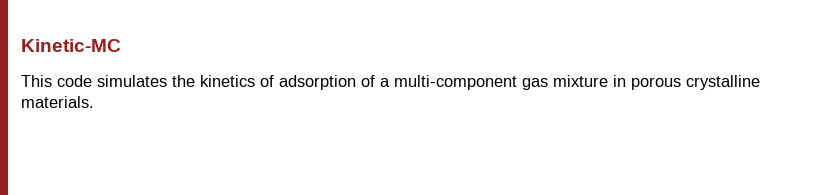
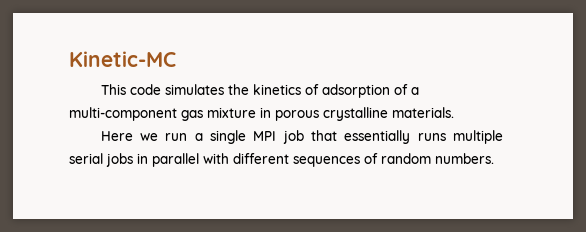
+ Here we run a single MPI job that essentially runs multiple serial jobs in parallel with different sequences of random numbers.

